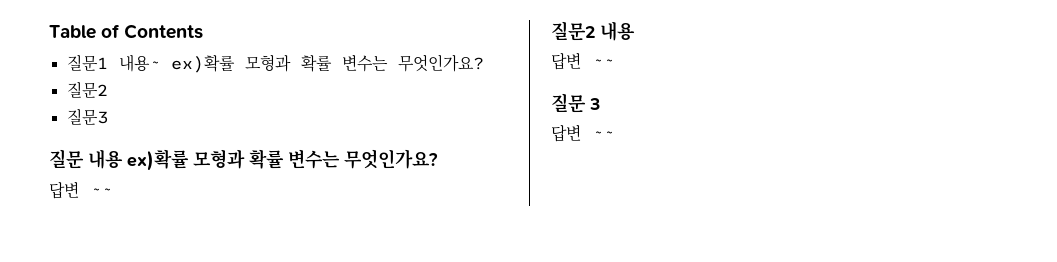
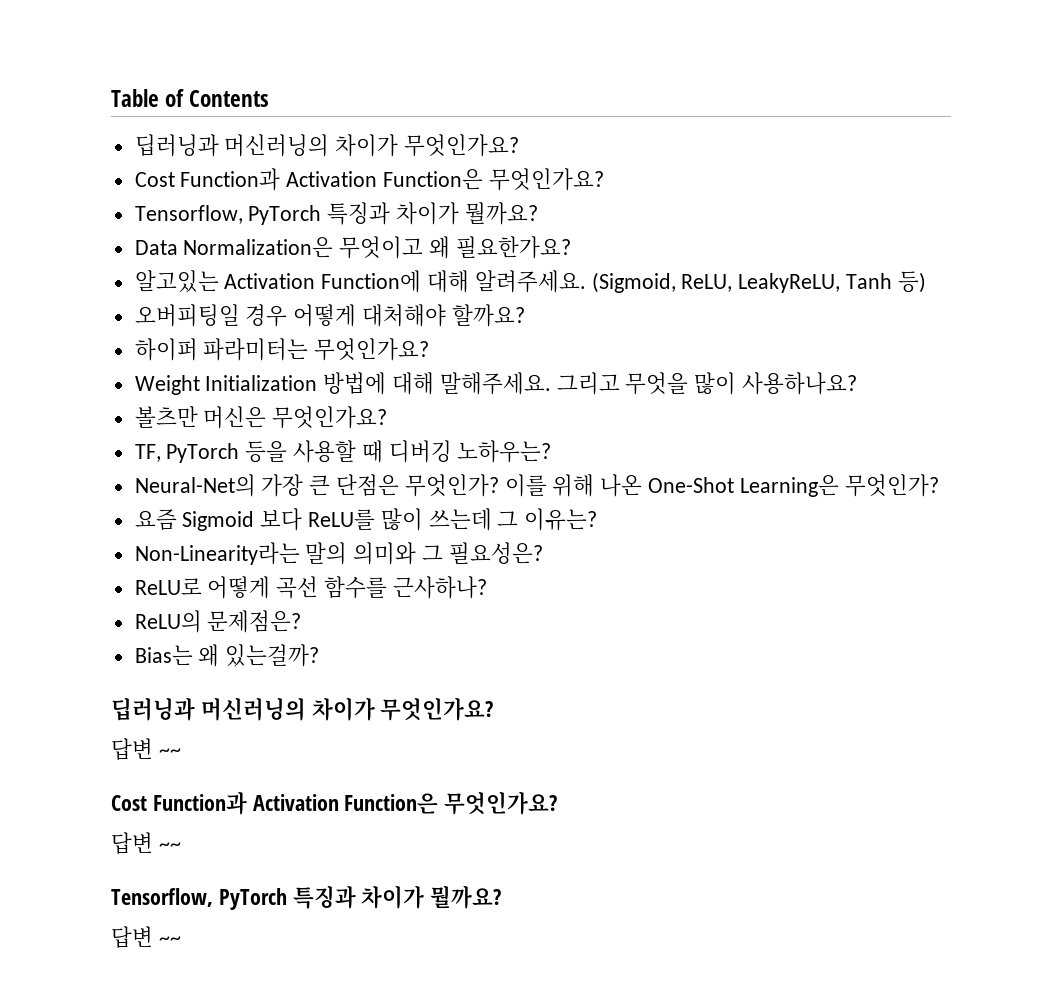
  Table of Contents
- 질문1 내용~ ex)확률 모형과 확률 변수는 무엇인가요?
- 질문2
- 질문3
- 질문 내용 ex)확률 모형과 확률 변수는 무엇인가요?
+ 딥러닝과 머신러닝의 차이가 무엇인가요?
+ Cost Function과 Activation Function은 무엇인가요?
+ Tensorflow, PyTorch 특징과 차이가 뭘까요?
+ Data Normalization은 무엇이고 왜 필요한가요?
+ 알고있는 Activation Function에 대해 알려주세요. (Sigmoid, ReLU, LeakyReLU, Tanh 등)
+ 오버피팅일 경우 어떻게 대처해야 할까요?
+ 하이퍼 파라미터는 무엇인가요?
+ Weight Initialization 방법에 대해 말해주세요. 그리고 무엇을 많이 사용하나요?
+ 볼츠만 머신은 무엇인가요?
+ TF, PyTorch 등을 사용할 때 디버깅 노하우는?
+ Neural-Net의 가장 큰 단점은 무엇인가? 이를 위해 나온 One-Shot Learning은 무엇인가?
+ 요즘 Sigmoid 보다 ReLU를 많이 쓰는데 그 이유는?
+ Non-Linearity라는 말의 의미와 그 필요성은?
+ ReLU로 어떻게 곡선 함수를 근사하나?
+ ReLU의 문제점은?
+ Bias는 왜 있는걸까?
+ 딥러닝과 머신러닝의 차이가 무엇인가요?
  답변 ~~
- 질문2 내용
+ Cost Function과 Activation Function은 무엇인가요?
  답변 ~~
- 질문 3
+ Tensorflow, PyTorch 특징과 차이가 뭘까요?

